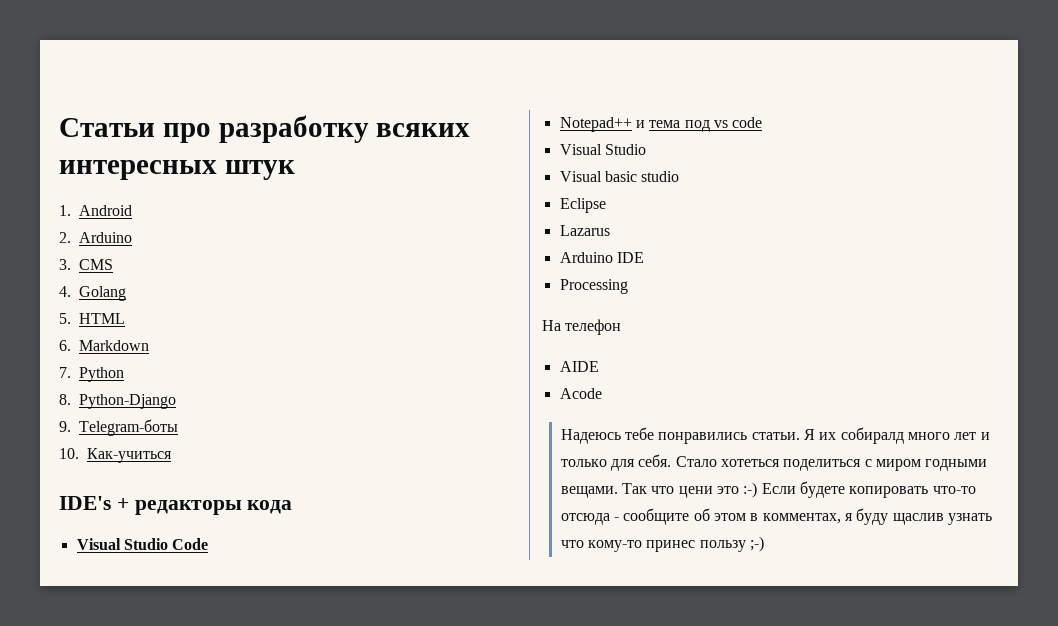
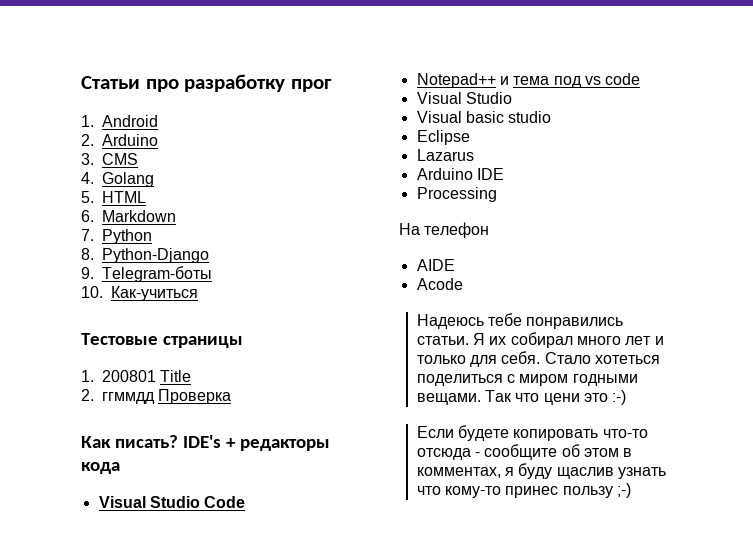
- Статьи про разработку всяких интересных штук
+ Статьи про разработку прог
+ Тестовые страницы
+ 1. 200801 Title
+ 2. ггммдд Проверка
+ Как писать?
- Я их собиралд много лет и только для себя.
+ Я их собирал много лет и только для себя.
- Так что цени это :-) Если будете копировать что-то отсюда - сообщите об этом в комментах, я буду щаслив узнать что кому-то принес пользу ;-)
+ Так что цени это :-)
+ Если будете копировать что-то отсюда - сообщите об этом в комментах, я буду щаслив узнать что кому-то принес пользу ;-)

